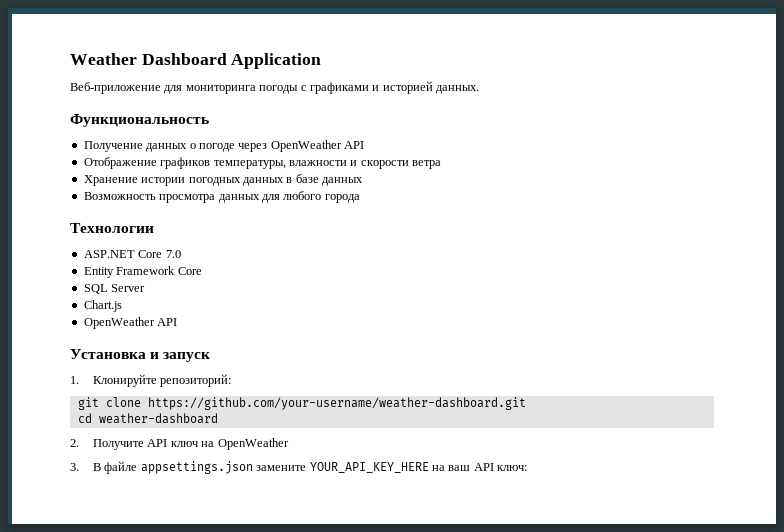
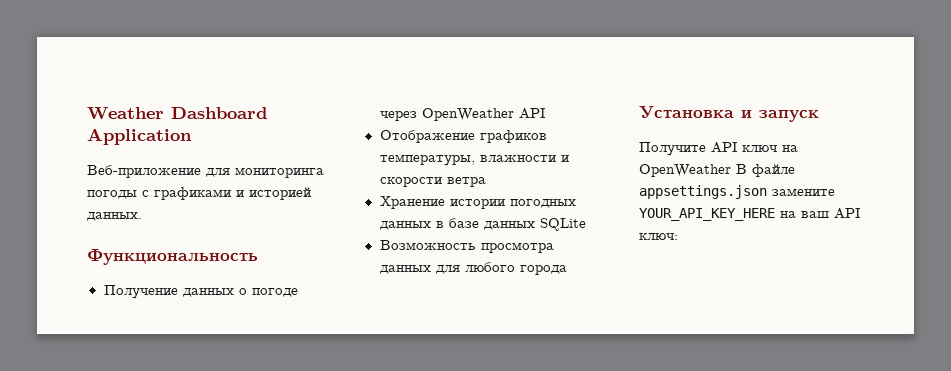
- Хранение истории погодных данных в базе данных
+ Хранение истории погодных данных в базе данных SQLite
- Технологии
- ASP.NET Core 7.0
- Entity Framework Core
- SQL Server
- Chart.js
- OpenWeather API
  Установка и запуск
- 1. Клонируйте репозиторий:
- git clone https://github.com/your-username/weather-dashboard.git
- cd weather-dashboard
- 2. Получите API ключ на OpenWeather
- 3. В файле appsettings.json замените YOUR_API_KEY_HERE на ваш API ключ:
+ Получите API ключ на OpenWeather В файле appsettings.json замените YOUR_API_KEY_HERE на ваш API ключ:

